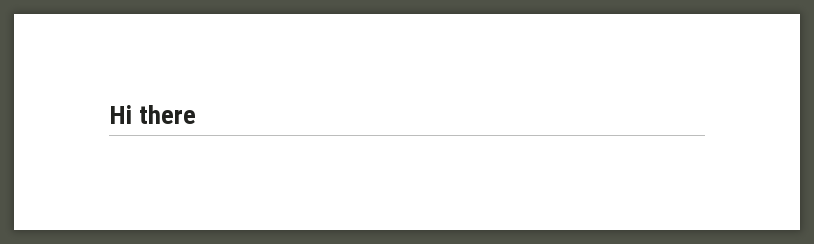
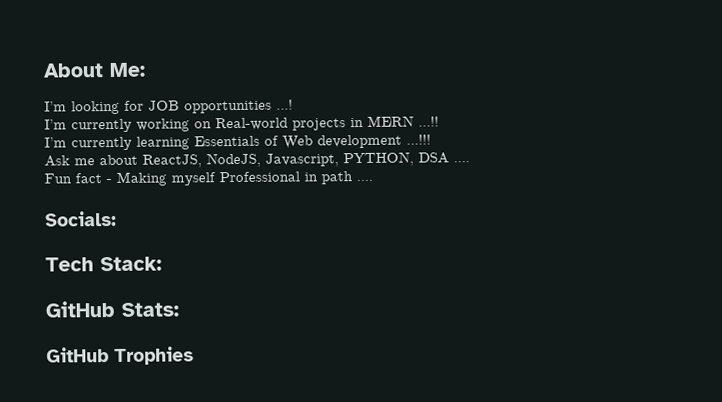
- Hi there
+ About Me:
+ I’m looking for JOB opportunities ...!
+ I’m currently working on Real-world projects in MERN ...!!
+ I’m currently learning Essentials of Web development ...!!!
+ Ask me about ReactJS, NodeJS, Javascript, PYTHON, DSA ....
+ Fun fact - Making myself Professional in path ....
+ Socials:
+ Tech Stack:
+ GitHub Stats:
+ GitHub Trophies

